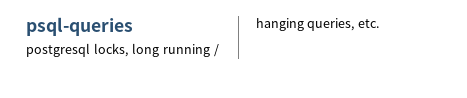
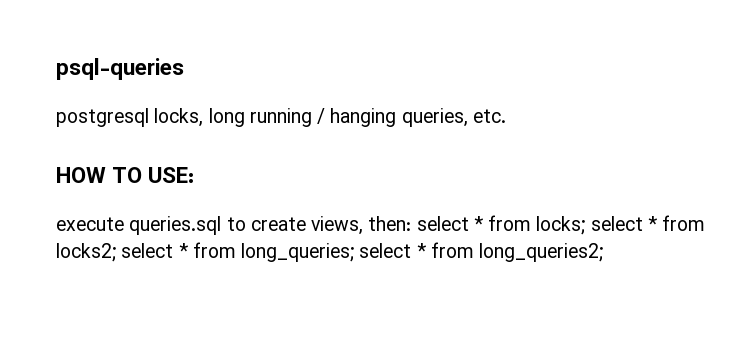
+ HOW TO USE:
+ execute queries.sql to create views, then: select * from locks; select * from locks2; select * from long_queries; select * from long_queries2;

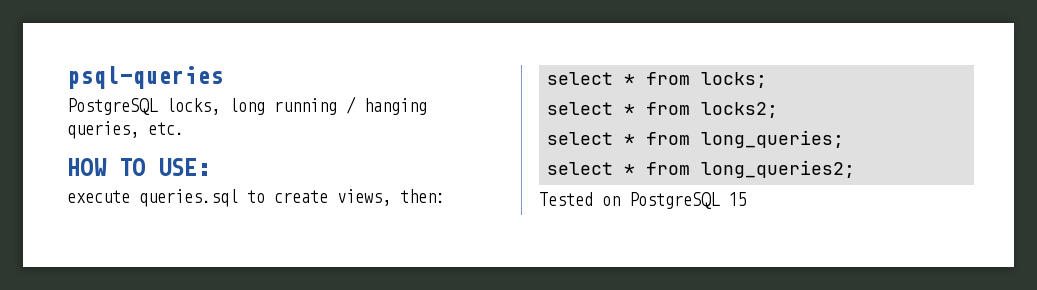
- postgresql locks, long running / hanging queries, etc.
+ PostgreSQL locks, long running / hanging queries, etc.
- execute queries.sql to create views, then: select * from locks; select * from locks2; select * from long_queries; select * from long_queries2;
+ execute queries.sql to create views, then:
+ select * from locks;
+ select * from locks2;
+ select * from long_queries;
+ select * from long_queries2;
+ Tested on PostgreSQL 15

